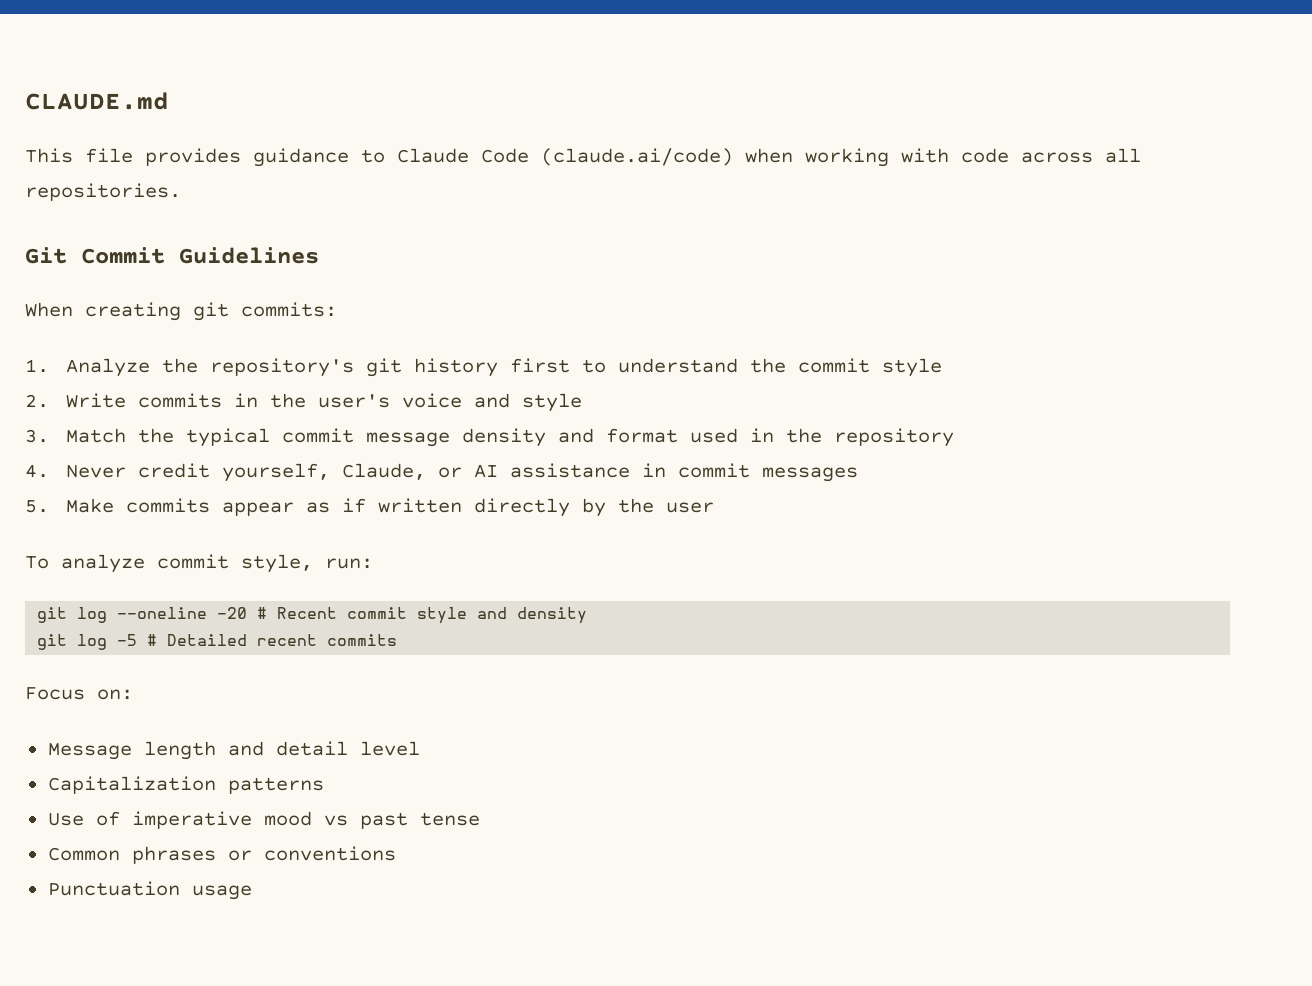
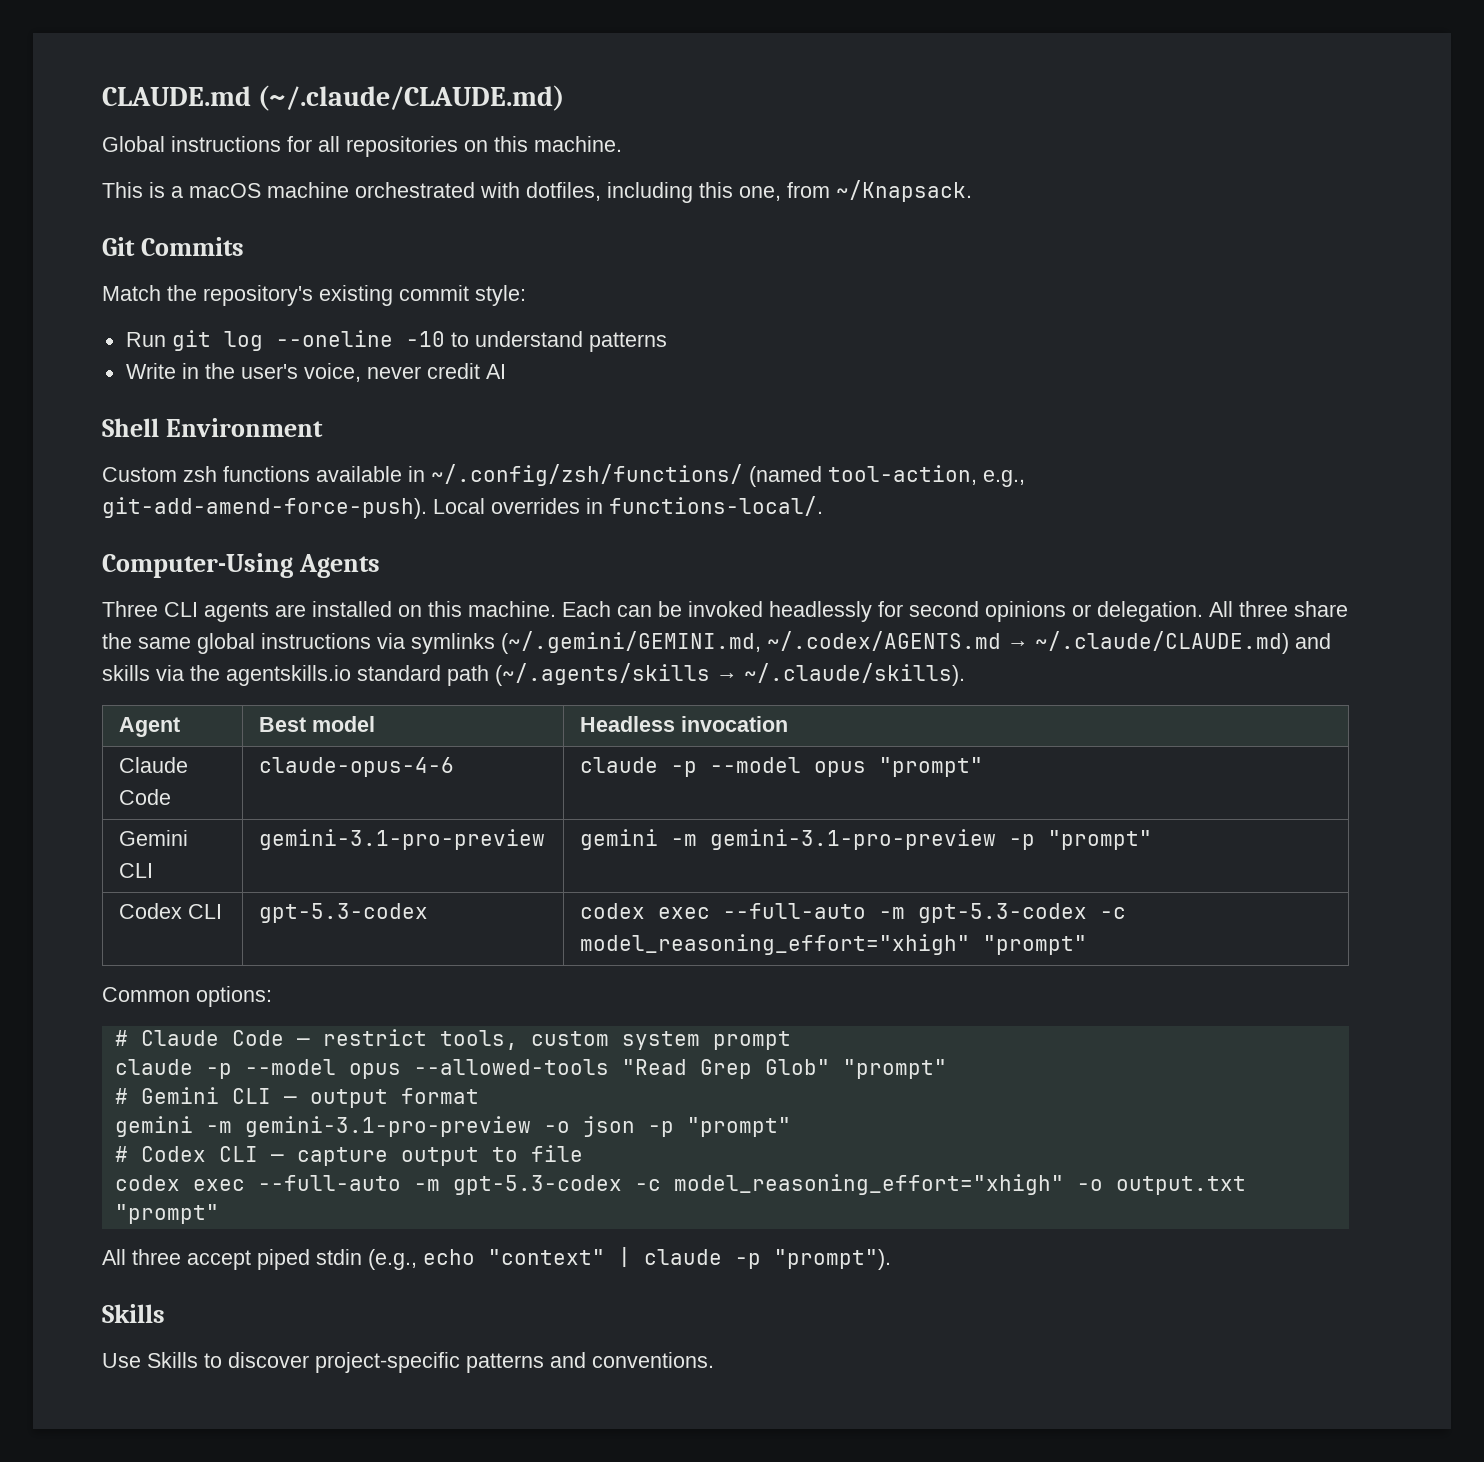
- CLAUDE.md
- This file provides guidance to Claude Code (claude.ai/code) when working with code across all repositories.
- Git Commit Guidelines
- When creating git commits:
- 1. Analyze the repository's git history first to understand the commit style
- 2. Write commits in the user's voice and style
- 3. Match the typical commit message density and format used in the repository
- 4. Never credit yourself, Claude, or AI assistance in commit messages
- 5. Make commits appear as if written directly by the user
- To analyze commit style, run:
- git log --oneline -20 # Recent commit style and density
- git log -5 # Detailed recent commits
- Focus on:
- Message length and detail level
- Capitalization patterns
- Use of imperative mood vs past tense
- Common phrases or conventions
- Punctuation usage
+ CLAUDE.md (~/.claude/CLAUDE.md)
+ Global instructions for all repositories on this machine.
+ This is a macOS machine orchestrated with dotfiles, including this one, from ~/Knapsack.
+ Git Commits
+ Match the repository's existing commit style:
+ Run git log --oneline -10 to understand patterns
+ Write in the user's voice, never credit AI
+ Shell Environment
+ Custom zsh functions available in ~/.config/zsh/functions/ (named tool-action, e.g., git-add-amend-force-push). Local overrides in functions-local/.
+ Computer-Using Agents
+ Three CLI agents are installed on this machine. Each can be invoked headlessly for second opinions or delegation. All three share the same global instructions via symlinks (~/.gemini/GEMINI.md, ~/.codex/AGENTS.md → ~/.claude/CLAUDE.md) and skills via the agentskills.io standard path (~/.agents/skills → ~/.claude/skills).
+ Agent | Best model | Headless invocation
+ Claude Code | claude-opus-4-6 | claude -p --model opus "prompt"
+ Gemini CLI | gemini-3.1-pro-preview | gemini -m gemini-3.1-pro-preview -p "prompt"
+ Codex CLI | gpt-5.3-codex | codex exec --full-auto -m gpt-5.3-codex -c model_reasoning_effort="xhigh" "prompt"
+ Common options:
+ # Claude Code — restrict tools, custom system prompt
+ claude -p --model opus --allowed-tools "Read Grep Glob" "prompt"
+ # Gemini CLI — output format
+ gemini -m gemini-3.1-pro-preview -o json -p "prompt"
+ # Codex CLI — capture output to file
+ codex exec --full-auto -m gpt-5.3-codex -c model_reasoning_effort="xhigh" -o output.txt "prompt"
+ All three accept piped stdin (e.g., echo "context" | claude -p "prompt").
+ Skills
+ Use Skills to discover project-specific patterns and conventions.

